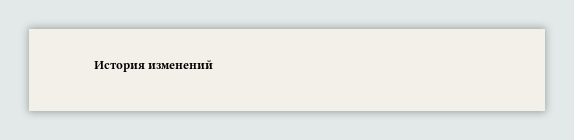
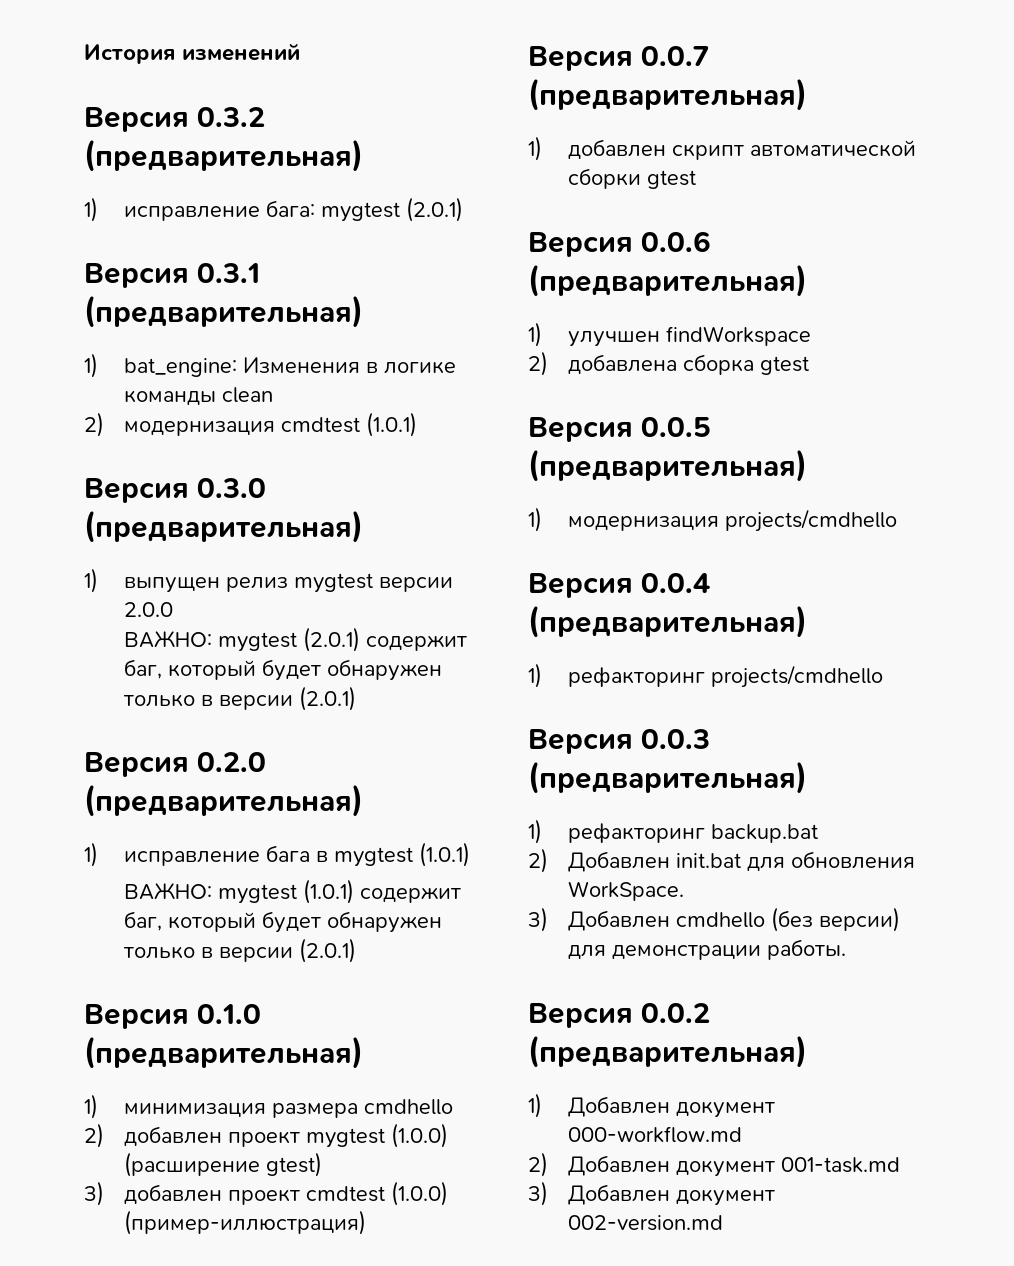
+ Версия 0.3.2 (предварительная)
+ 1) исправление бага: mygtest (2.0.1)
+ Версия 0.3.1 (предварительная)
+ 1) bat_engine: Изменения в логике команды clean
+ 2) модернизация cmdtest (1.0.1)
+ Версия 0.3.0 (предварительная)
+ 1) выпущен релиз mygtest версии 2.0.0
+ ВАЖНО: mygtest (2.0.1) содержит баг, который будет обнаружен только в версии (2.0.1)
+ Версия 0.2.0 (предварительная)
+ 1) исправление бага в mygtest (1.0.1)
+ ВАЖНО: mygtest (1.0.1) содержит баг, который будет обнаружен только в версии (2.0.1)
+ Версия 0.1.0 (предварительная)
+ 1) минимизация размера cmdhello
+ 2) добавлен проект mygtest (1.0.0) (расширение gtest)
+ 3) добавлен проект cmdtest (1.0.0) (пример-иллюстрация)
+ Версия 0.0.7 (предварительная)
+ 1) добавлен скрипт автоматической сборки gtest
+ Версия 0.0.6 (предварительная)
+ 1) улучшен findWorkspace
+ 2) добавлена сборка gtest
+ Версия 0.0.5 (предварительная)
+ 1) модернизация projects/cmdhello
+ Версия 0.0.4 (предварительная)
+ 1) рефакторинг projects/cmdhello
+ Версия 0.0.3 (предварительная)
+ 1) рефакторинг backup.bat
+ 2) Добавлен init.bat для обновления WorkSpace.
+ 3) Добавлен cmdhello (без версии) для демонстрации работы.
+ Версия 0.0.2 (предварительная)
+ 1) Добавлен документ 000-workflow.md
+ 2) Добавлен документ 001-task.md
+ 3) Добавлен документ 002-version.md

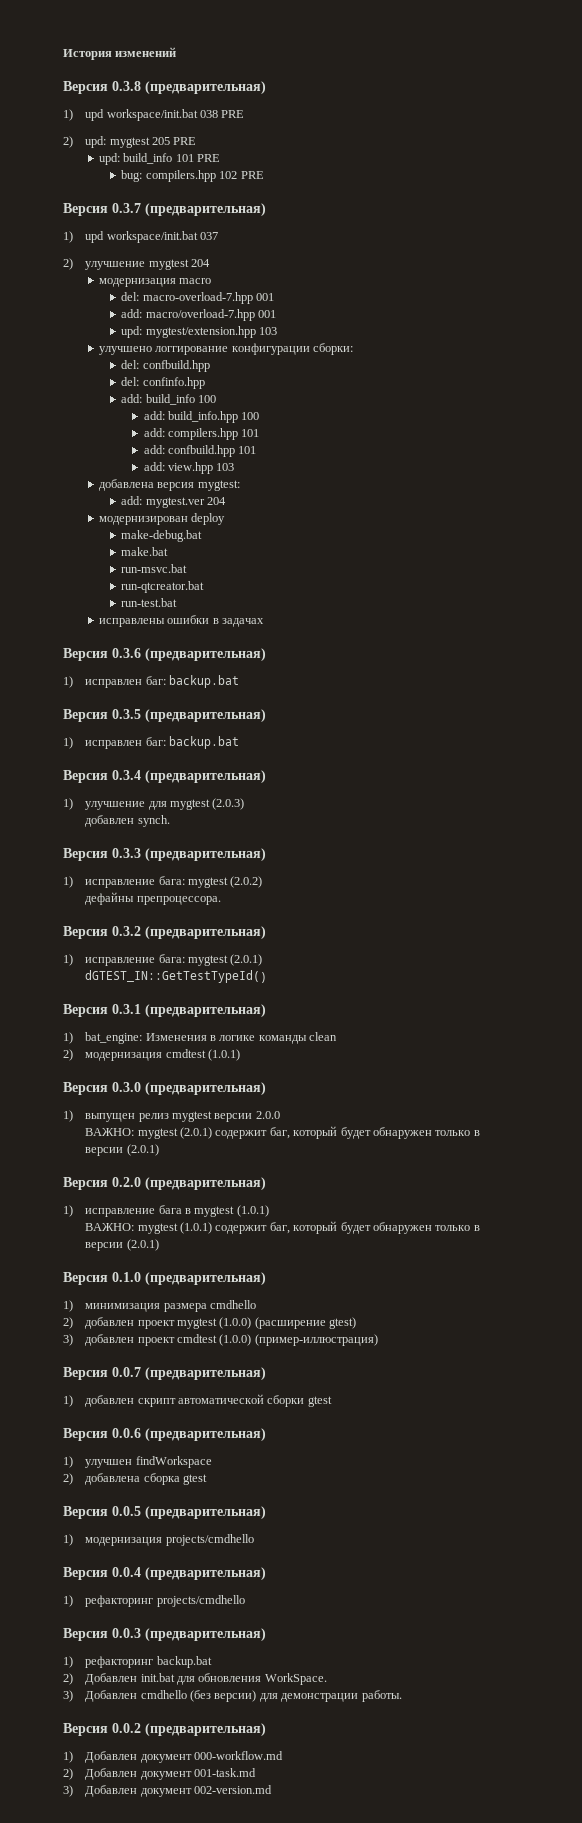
+ Версия 0.3.8 (предварительная)
+ 1) upd workspace/init.bat 038 PRE
+ 2) upd: mygtest 205 PRE
+ upd: build_info 101 PRE
+ bug: compilers.hpp 102 PRE
+ Версия 0.3.7 (предварительная)
+ 1) upd workspace/init.bat 037
+ 2) улучшение mygtest 204
+ модернизация macro
+ del: macro-overload-7.hpp 001
+ add: macro/overload-7.hpp 001
+ upd: mygtest/extension.hpp 103
+ улучшено логгирование конфигурации сборки:
+ del: confbuild.hpp
+ del: confinfo.hpp
+ add: build_info 100
+ add: build_info.hpp 100
+ add: compilers.hpp 101
+ add: confbuild.hpp 101
+ add: view.hpp 103
+ добавлена версия mygtest:
+ add: mygtest.ver 204
+ модернизирован deploy
+ make-debug.bat
+ make.bat
+ run-msvc.bat
+ run-qtcreator.bat
+ run-test.bat
+ исправлены ошибки в задачах
+ Версия 0.3.6 (предварительная)
+ 1) исправлен баг: backup.bat
+ Версия 0.3.5 (предварительная)
+ 1) исправлен баг: backup.bat
+ Версия 0.3.4 (предварительная)
+ 1) улучшение для mygtest (2.0.3)
+ добавлен synch.
+ Версия 0.3.3 (предварительная)
+ 1) исправление бага: mygtest (2.0.2)
+ дефайны препроцессора.
+ dGTEST_IN::GetTestTypeId()

